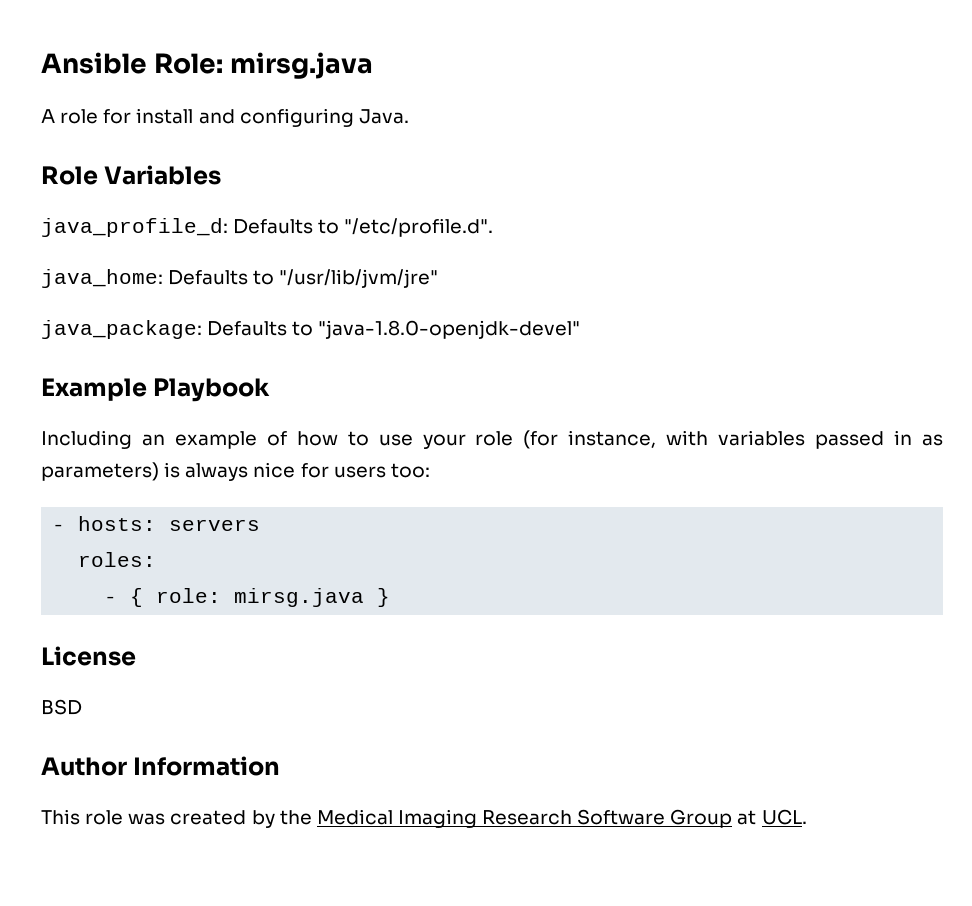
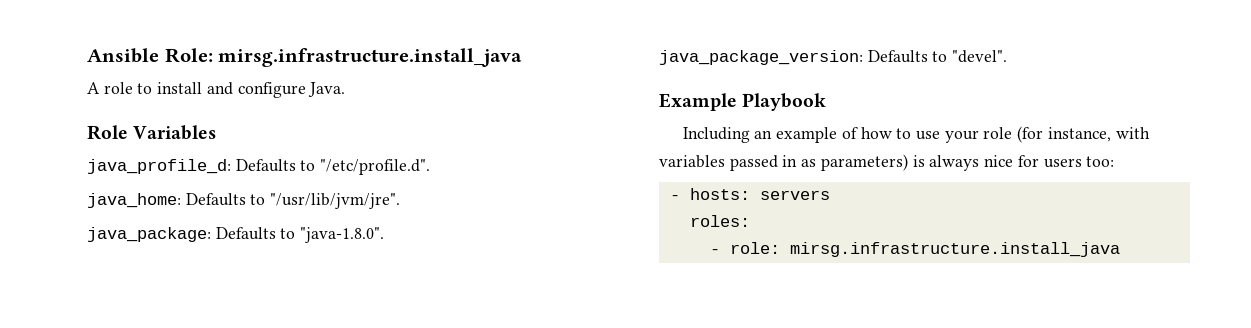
- Ansible Role: mirsg.java
+ Ansible Role: mirsg.infrastructure.install_java
- A role for install and configuring Java.
+ A role to install and configure Java.
- java_home: Defaults to "/usr/lib/jvm/jre"
+ java_home: Defaults to "/usr/lib/jvm/jre".
- java_package: Defaults to "java-1.8.0-openjdk-devel"
+ java_package: Defaults to "java-1.8.0".
+ java_package_version: Defaults to "devel".
- - { role: mirsg.java }
- License
- BSD
- Author Information
- This role was created by the Medical Imaging Research Software Group at UCL.
+ - role: mirsg.infrastructure.install_java

